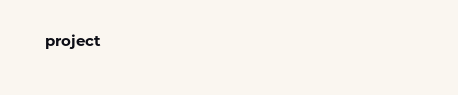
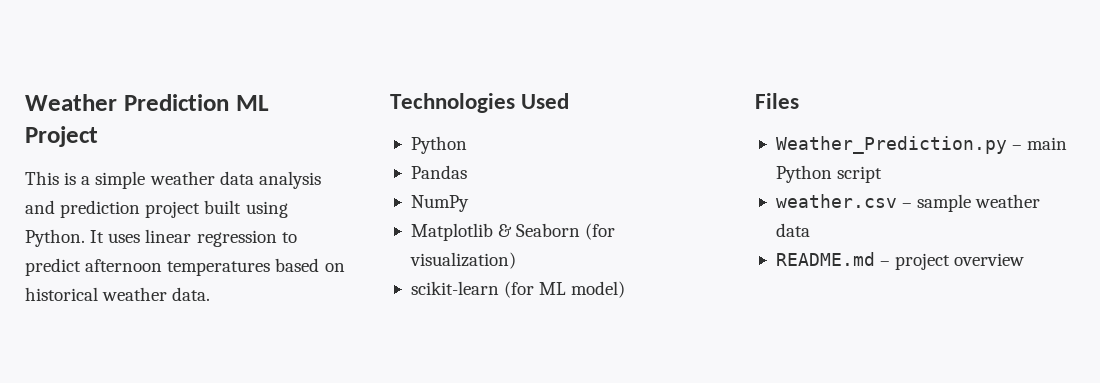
- project
+ Weather Prediction ML Project
+ This is a simple weather data analysis and prediction project built using Python. It uses linear regression to predict afternoon temperatures based on historical weather data.
+ Technologies Used
+ Python
+ Pandas
+ NumPy
+ Matplotlib & Seaborn (for visualization)
+ scikit-learn (for ML model)
+ Files
+ Weather_Prediction.py – main Python script
+ weather.csv – sample weather data
+ README.md – project overview

